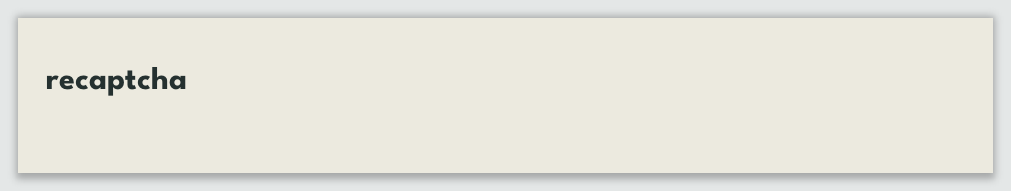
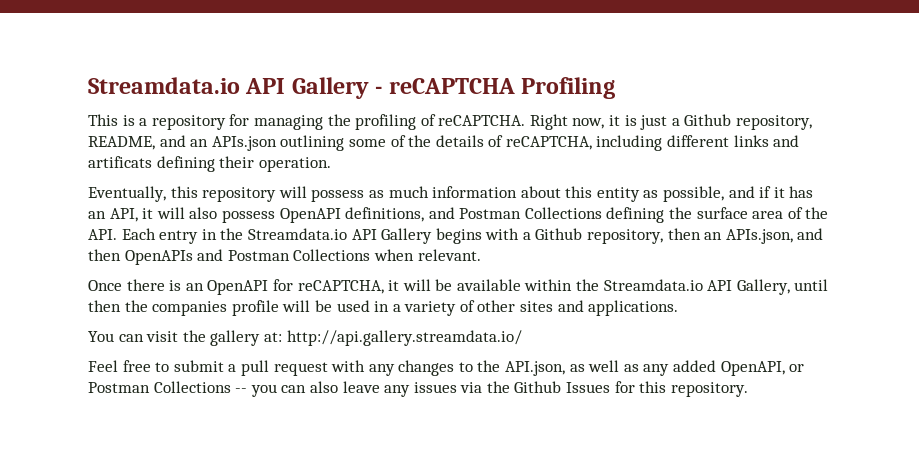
- recaptcha
+ Streamdata.io API Gallery - reCAPTCHA Profiling
+ This is a repository for managing the profiling of reCAPTCHA. Right now, it is just a Github repository, README, and an APIs.json outlining some of the details of reCAPTCHA, including different links and artificats defining their operation.
+ Eventually, this repository will possess as much information about this entity as possible, and if it has an API, it will also possess OpenAPI definitions, and Postman Collections defining the surface area of the API. Each entry in the Streamdata.io API Gallery begins with a Github repository, then an APIs.json, and then OpenAPIs and Postman Collections when relevant.
+ Once there is an OpenAPI for reCAPTCHA, it will be available within the Streamdata.io API Gallery, until then the companies profile will be used in a variety of other sites and applications.
+ You can visit the gallery at: http://api.gallery.streamdata.io/
+ Feel free to submit a pull request with any changes to the API.json, as well as any added OpenAPI, or Postman Collections -- you can also leave any issues via the Github Issues for this repository.

